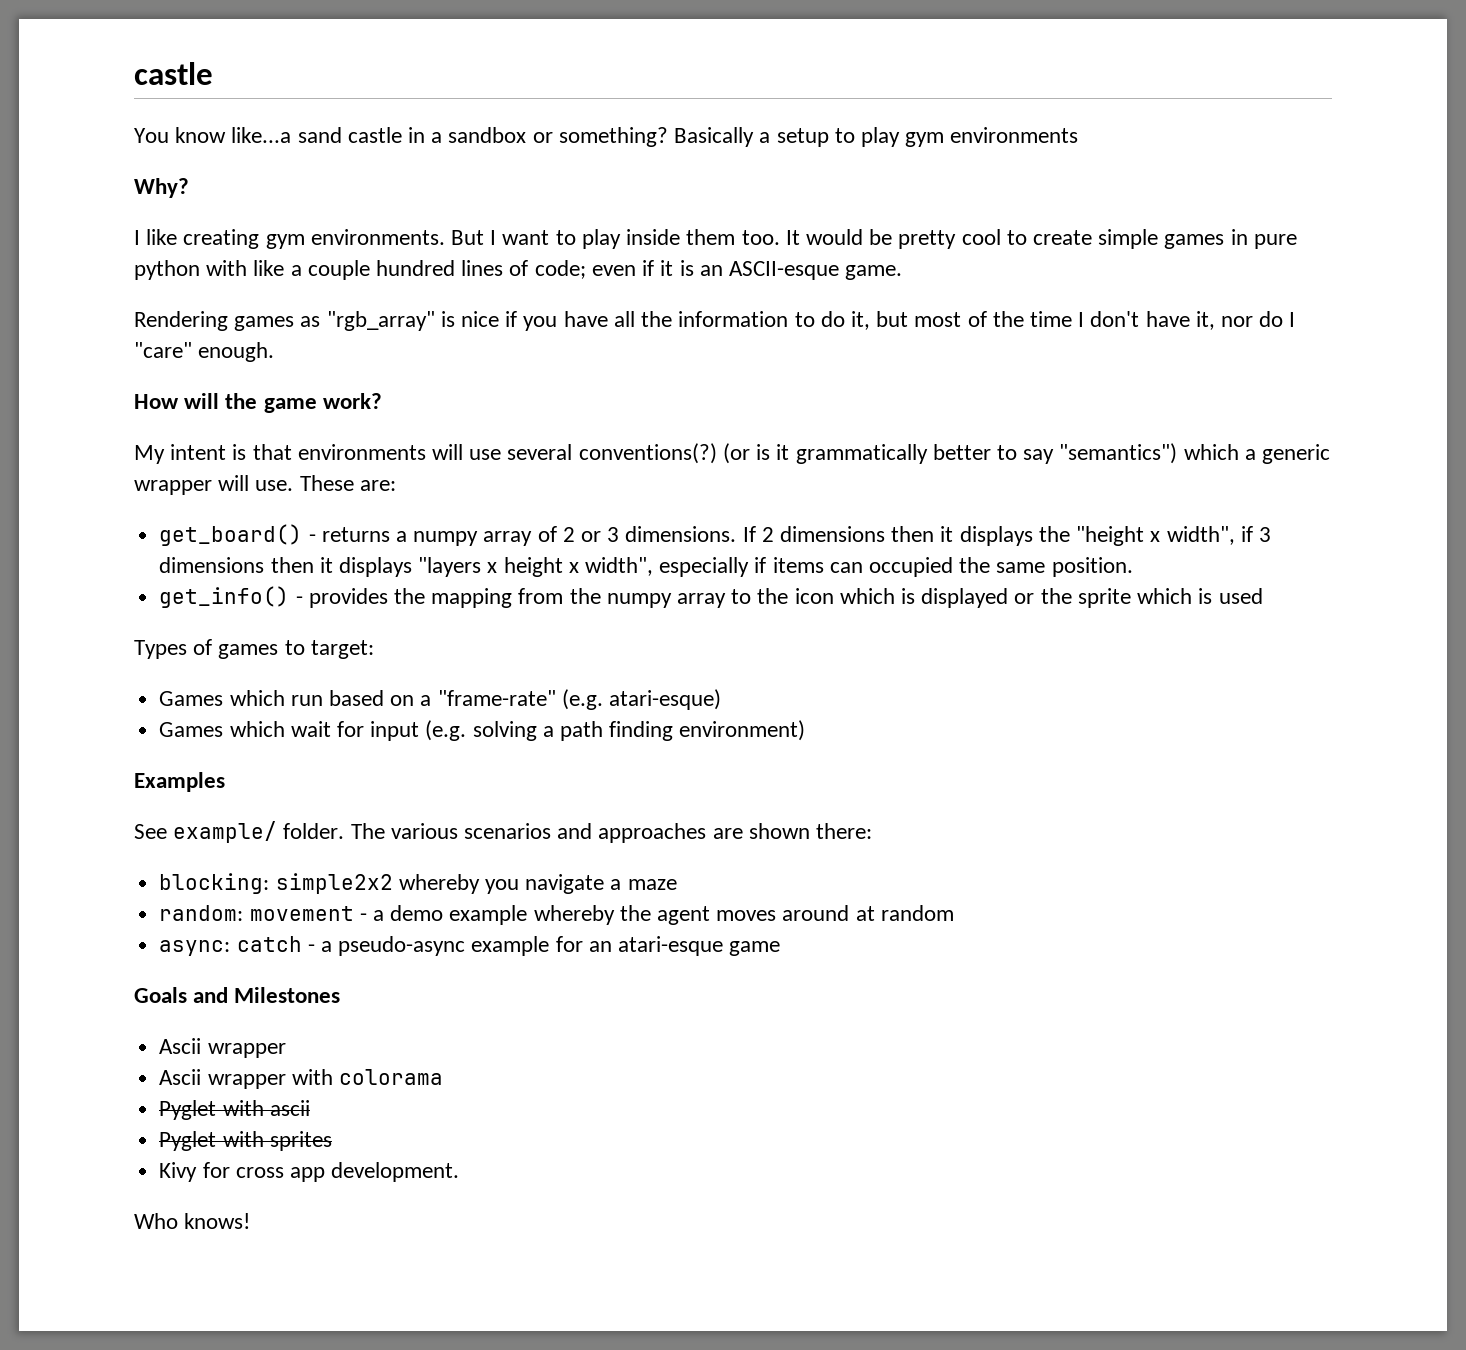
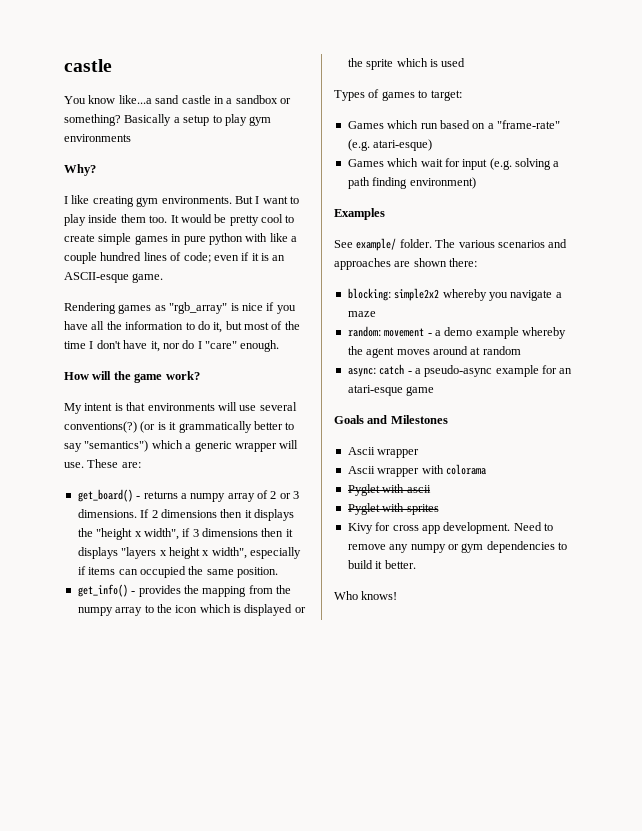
+ Need to remove any numpy or gym dependencies to build it better.

